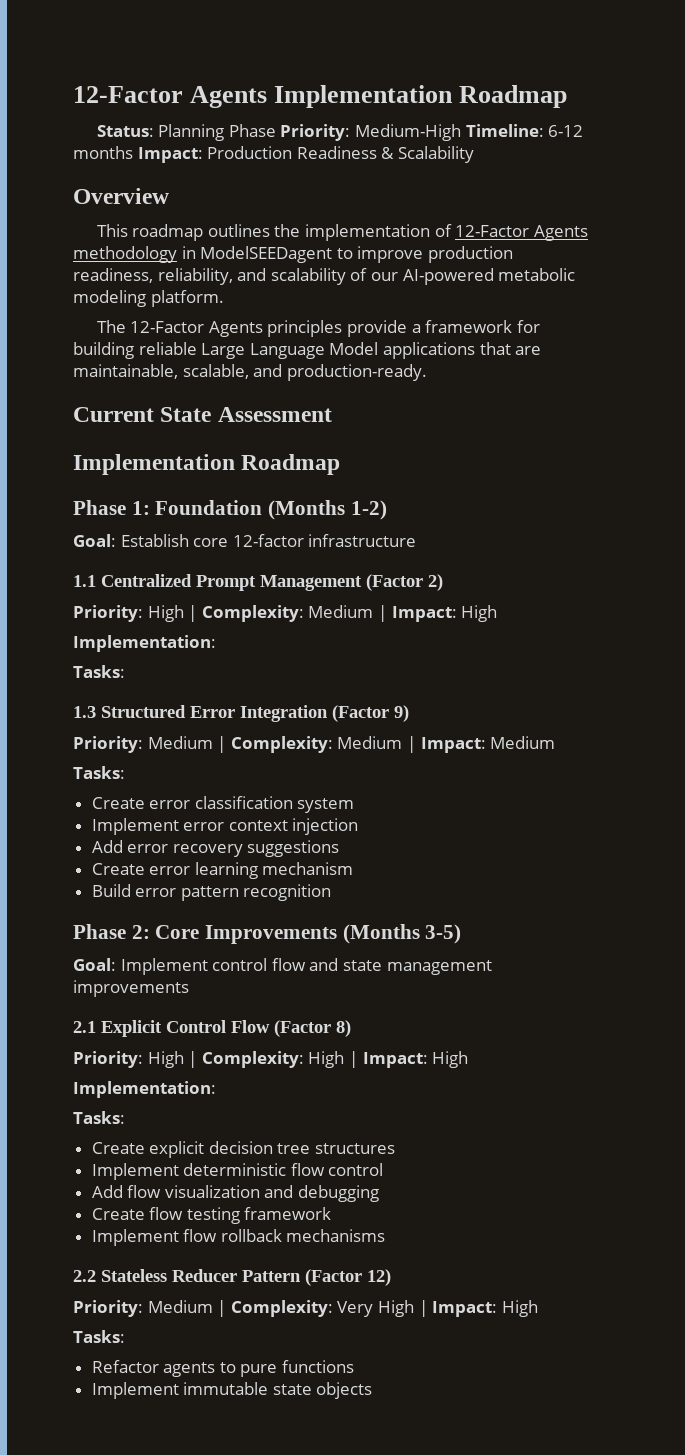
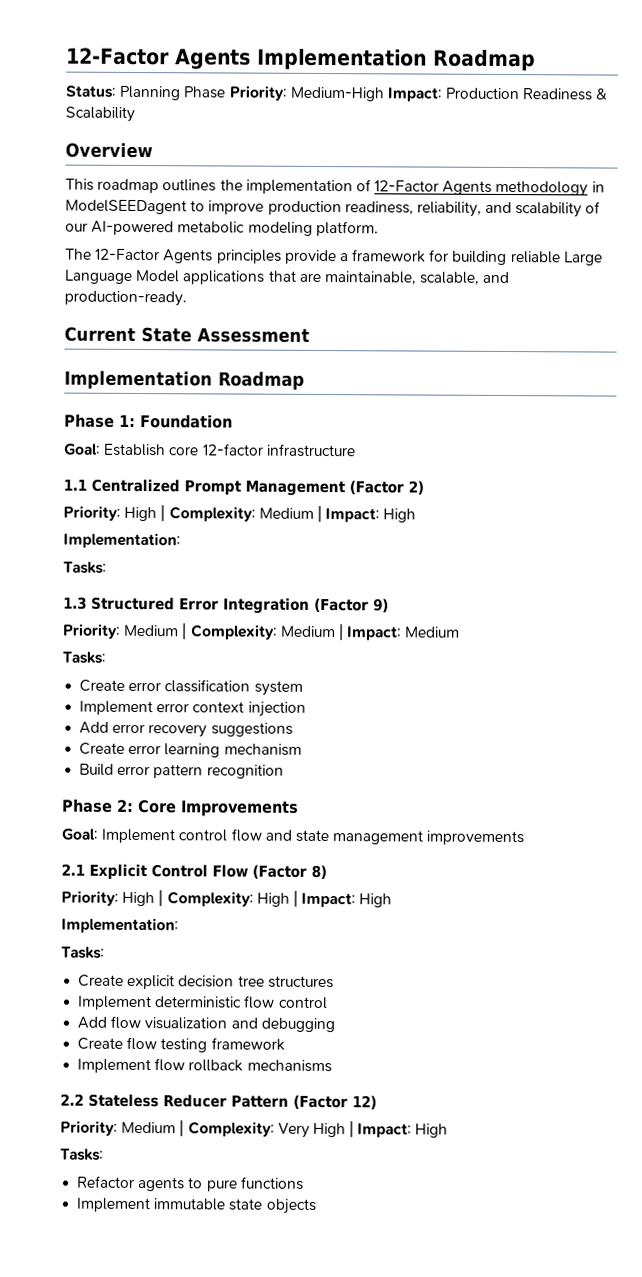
- Status: Planning Phase Priority: Medium-High Timeline: 6-12 months Impact: Production Readiness & Scalability
+ Status: Planning Phase Priority: Medium-High Impact: Production Readiness & Scalability
- Phase 1: Foundation (Months 1-2)
+ Phase 1: Foundation
- Phase 2: Core Improvements (Months 3-5)
+ Phase 2: Core Improvements

